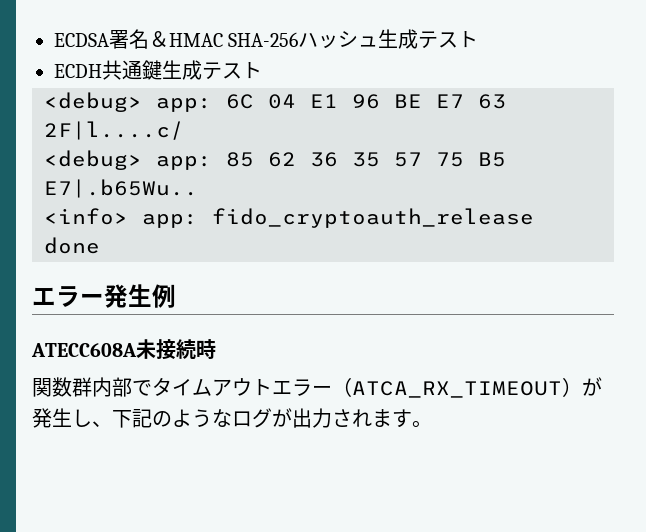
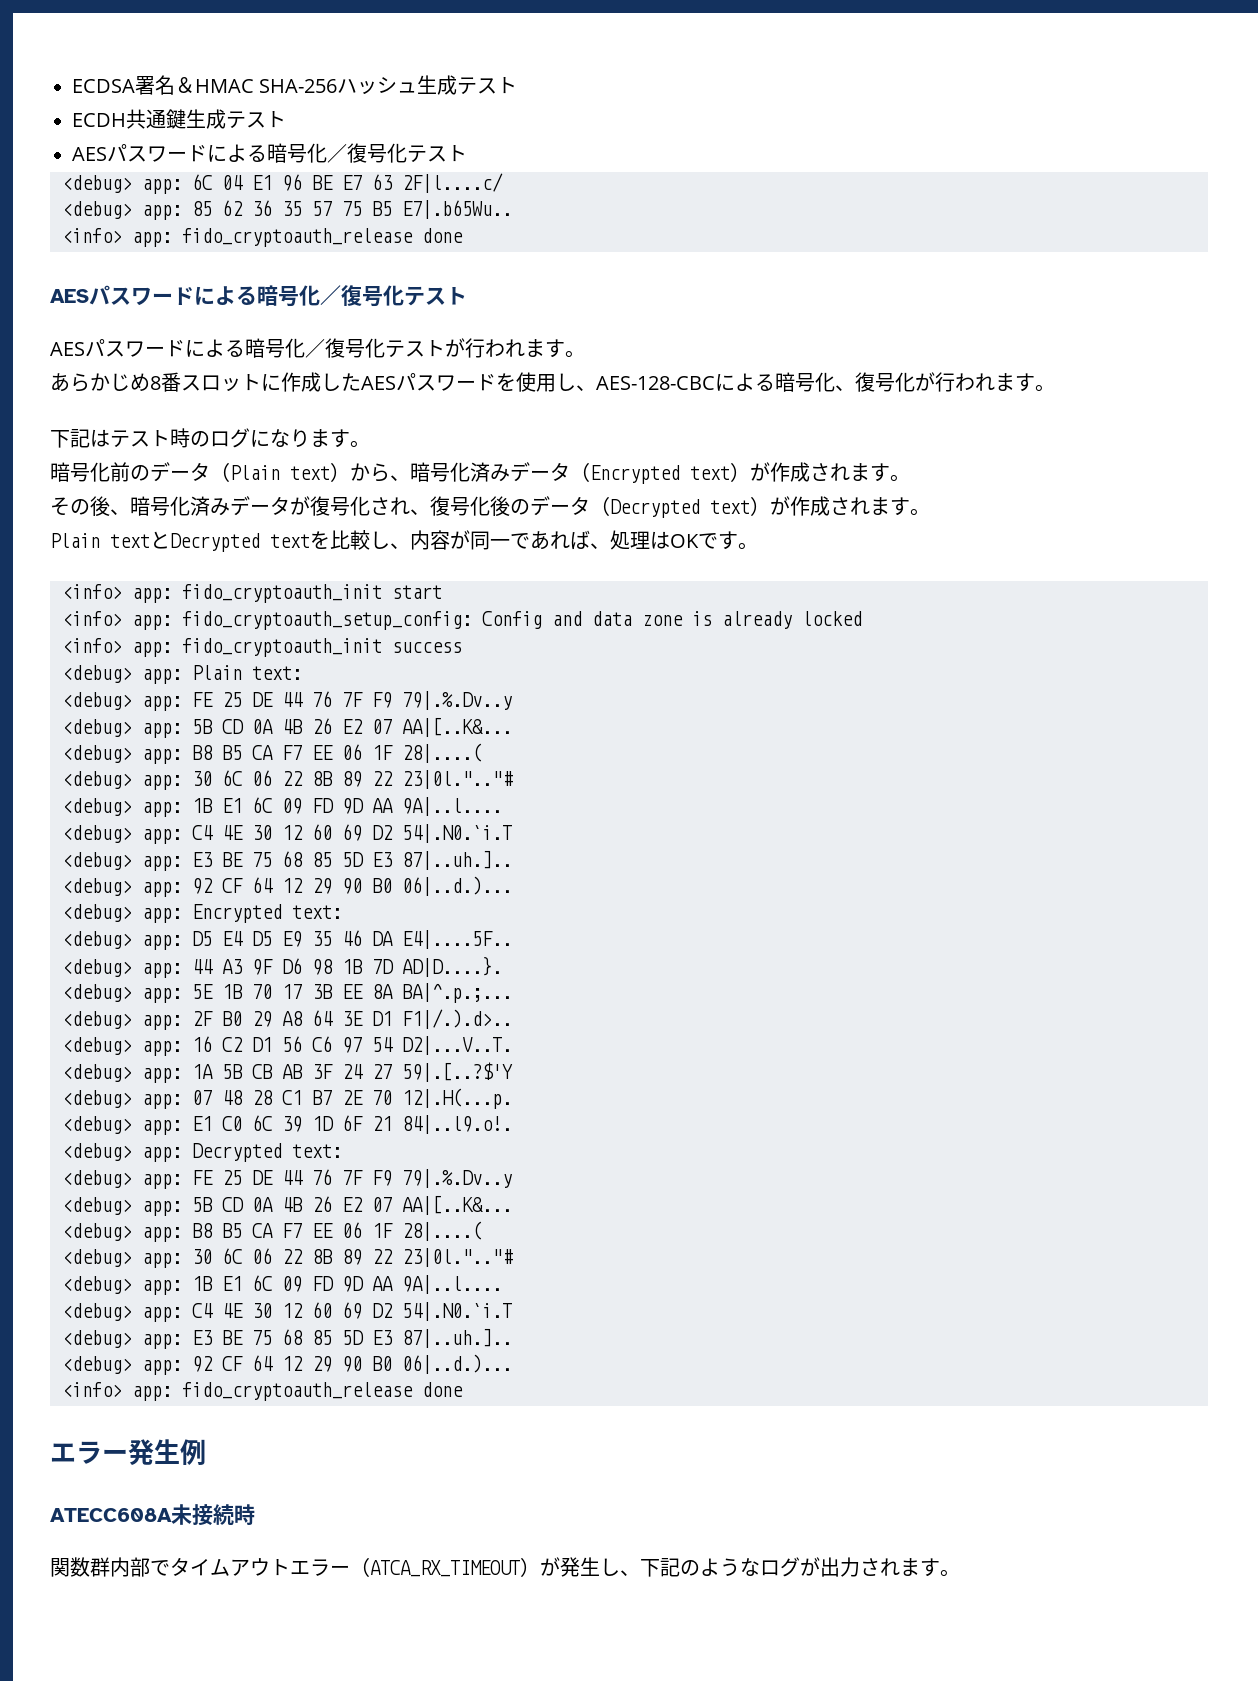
  ECDH共通鍵生成テスト
+ AESパスワードによる暗号化／復号化テスト
  <debug> app: 85 62 36 35 57 75 B5 E7|.b65Wu..
+ <info> app: fido_cryptoauth_release done
+ AESパスワードによる暗号化／復号化テスト
+ AESパスワードによる暗号化／復号化テストが行われます。
+ あらかじめ8番スロットに作成したAESパスワードを使用し、AES-128-CBCによる暗号化、復号化が行われます。
+ 下記はテスト時のログになります。
+ 暗号化前のデータ（Plain text）から、暗号化済みデータ（Encrypted text）が作成されます。
+ その後、暗号化済みデータが復号化され、復号化後のデータ（Decrypted text）が作成されます。
+ Plain textとDecrypted textを比較し、内容が同一であれば、処理はOKです。
+ <info> app: fido_cryptoauth_init start
+ <info> app: fido_cryptoauth_setup_config: Config and data zone is already locked
+ <info> app: fido_cryptoauth_init success
+ <debug> app: Plain text:
+ <debug> app: FE 25 DE 44 76 7F F9 79|.%.Dv..y
+ <debug> app: 5B CD 0A 4B 26 E2 07 AA|[..K&...
+ <debug> app: B8 B5 CA F7 EE 06 1F 28|....(
+ <debug> app: 30 6C 06 22 8B 89 22 23|0l.".."#
+ <debug> app: 1B E1 6C 09 FD 9D AA 9A|..l....
+ <debug> app: C4 4E 30 12 60 69 D2 54|.N0.`i.T
+ <debug> app: E3 BE 75 68 85 5D E3 87|..uh.]..
+ <debug> app: 92 CF 64 12 29 90 B0 06|..d.)...
+ <debug> app: Encrypted text:
+ <debug> app: D5 E4 D5 E9 35 46 DA E4|....5F..
+ <debug> app: 44 A3 9F D6 98 1B 7D AD|D....}.
+ <debug> app: 5E 1B 70 17 3B EE 8A BA|^.p.;...
+ <debug> app: 2F B0 29 A8 64 3E D1 F1|/.).d>..
+ <debug> app: 16 C2 D1 56 C6 97 54 D2|...V..T.
+ <debug> app: 1A 5B CB AB 3F 24 27 59|.[..?$'Y
+ <debug> app: 07 48 28 C1 B7 2E 70 12|.H(...p.
+ <debug> app: E1 C0 6C 39 1D 6F 21 84|..l9.o!.
+ <debug> app: Decrypted text:
+ <debug> app: FE 25 DE 44 76 7F F9 79|.%.Dv..y
+ <debug> app: 5B CD 0A 4B 26 E2 07 AA|[..K&...
+ <debug> app: B8 B5 CA F7 EE 06 1F 28|....(
+ <debug> app: 30 6C 06 22 8B 89 22 23|0l.".."#
+ <debug> app: 1B E1 6C 09 FD 9D AA 9A|..l....
+ <debug> app: C4 4E 30 12 60 69 D2 54|.N0.`i.T
+ <debug> app: E3 BE 75 68 85 5D E3 87|..uh.]..
+ <debug> app: 92 CF 64 12 29 90 B0 06|..d.)...

